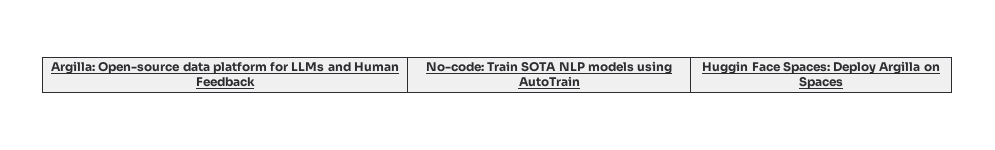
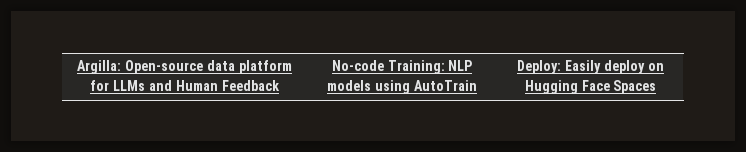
- Argilla: Open-source data platform for LLMs and Human Feedback | No-code: Train SOTA NLP models using AutoTrain | Huggin Face Spaces: Deploy Argilla on Spaces
+ Argilla: Open-source data platform for LLMs and Human Feedback | No-code Training: NLP models using AutoTrain | Deploy: Easily deploy on Hugging Face Spaces

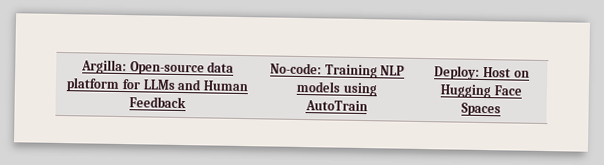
- Argilla: Open-source data platform for LLMs and Human Feedback | No-code Training: NLP models using AutoTrain | Deploy: Easily deploy on Hugging Face Spaces
+ Argilla: Open-source data platform for LLMs and Human Feedback | No-code: Training NLP models using AutoTrain | Deploy: Host on Hugging Face Spaces

